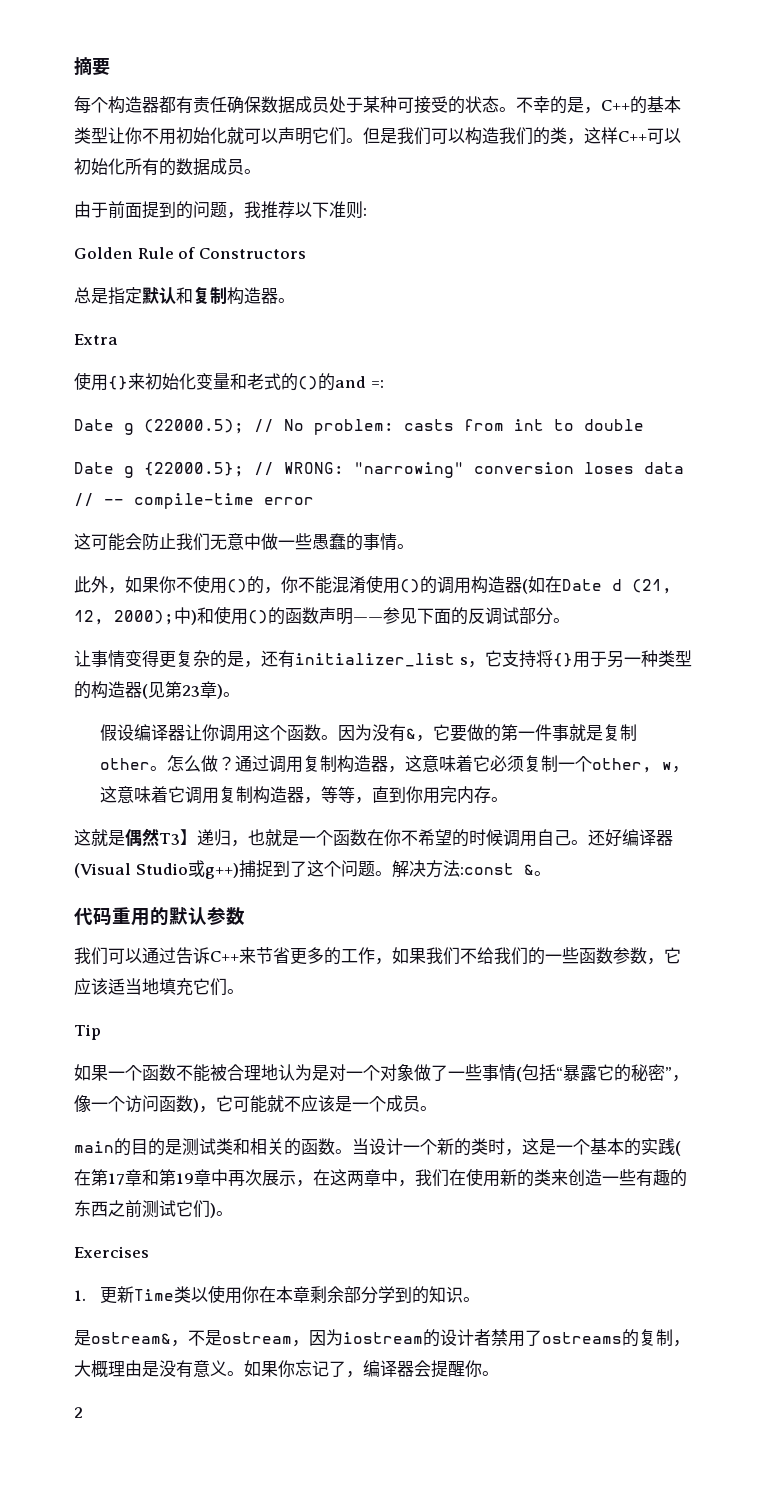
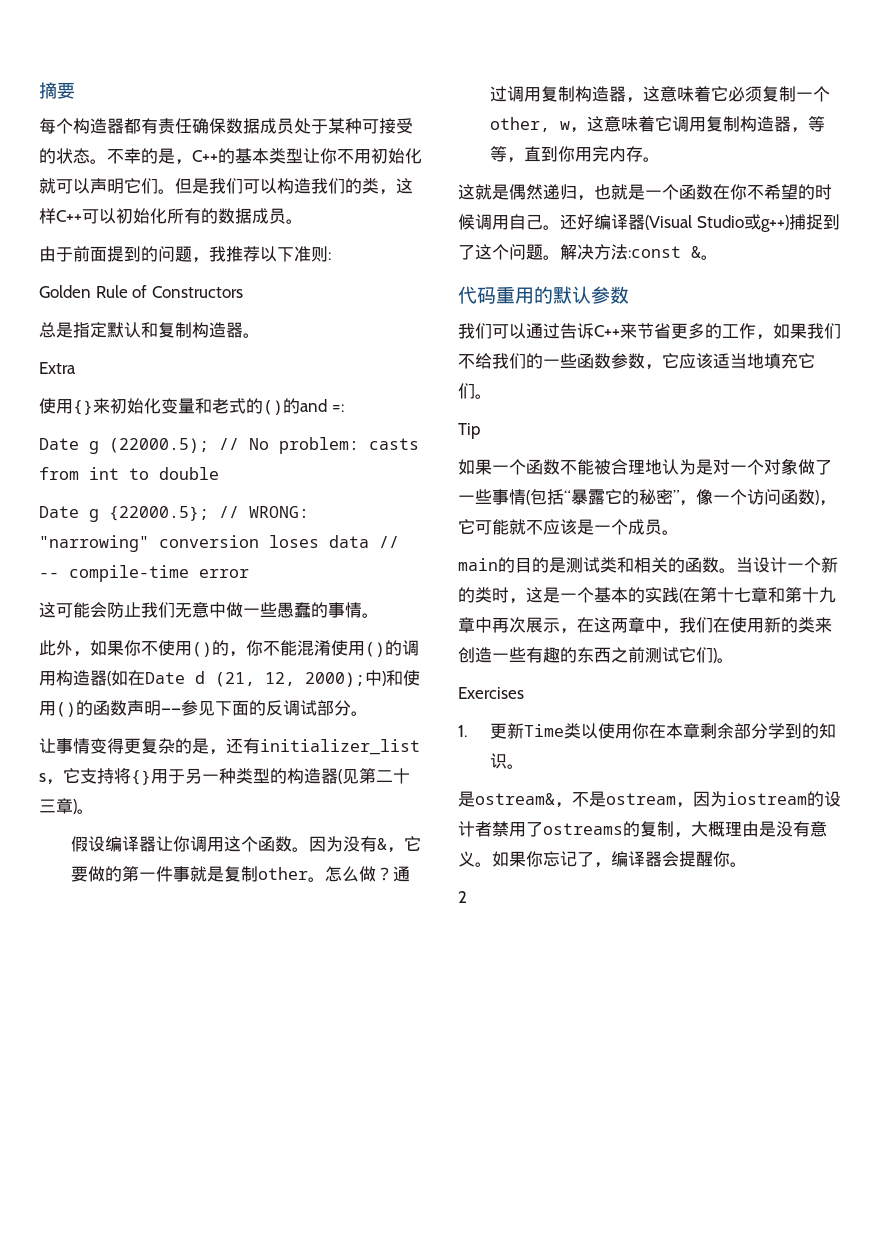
- 让事情变得更复杂的是，还有initializer_list s，它支持将{}用于另一种类型的构造器(见第23章)。
+ 让事情变得更复杂的是，还有initializer_list s，它支持将{}用于另一种类型的构造器(见第二十三章)。
- 这就是偶然T3】递归，也就是一个函数在你不希望的时候调用自己。
+ 这就是偶然递归，也就是一个函数在你不希望的时候调用自己。
- 当设计一个新的类时，这是一个基本的实践(在第17章和第19章中再次展示，在这两章中，我们在使用新的类来创造一些有趣的东西之前测试它们)。
+ 当设计一个新的类时，这是一个基本的实践(在第十七章和第十九章中再次展示，在这两章中，我们在使用新的类来创造一些有趣的东西之前测试它们)。

